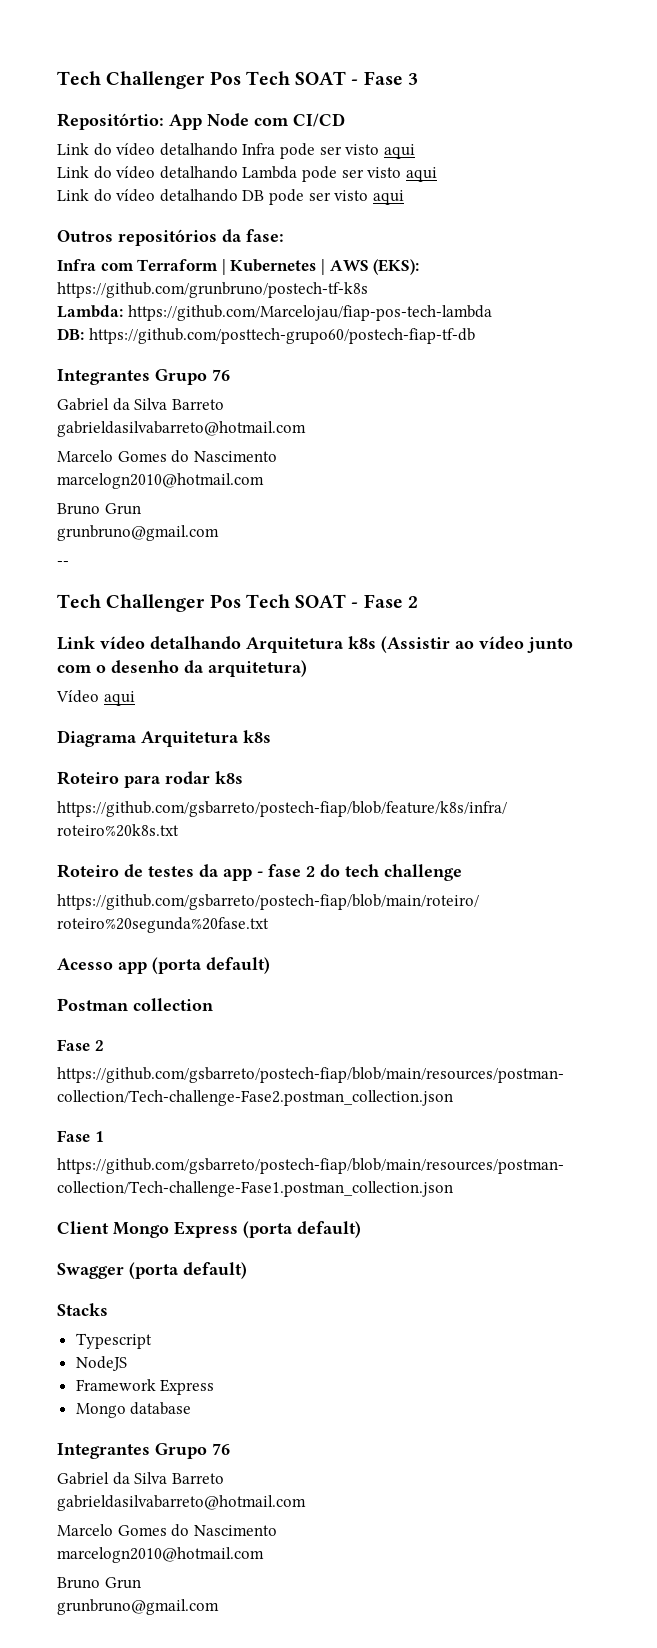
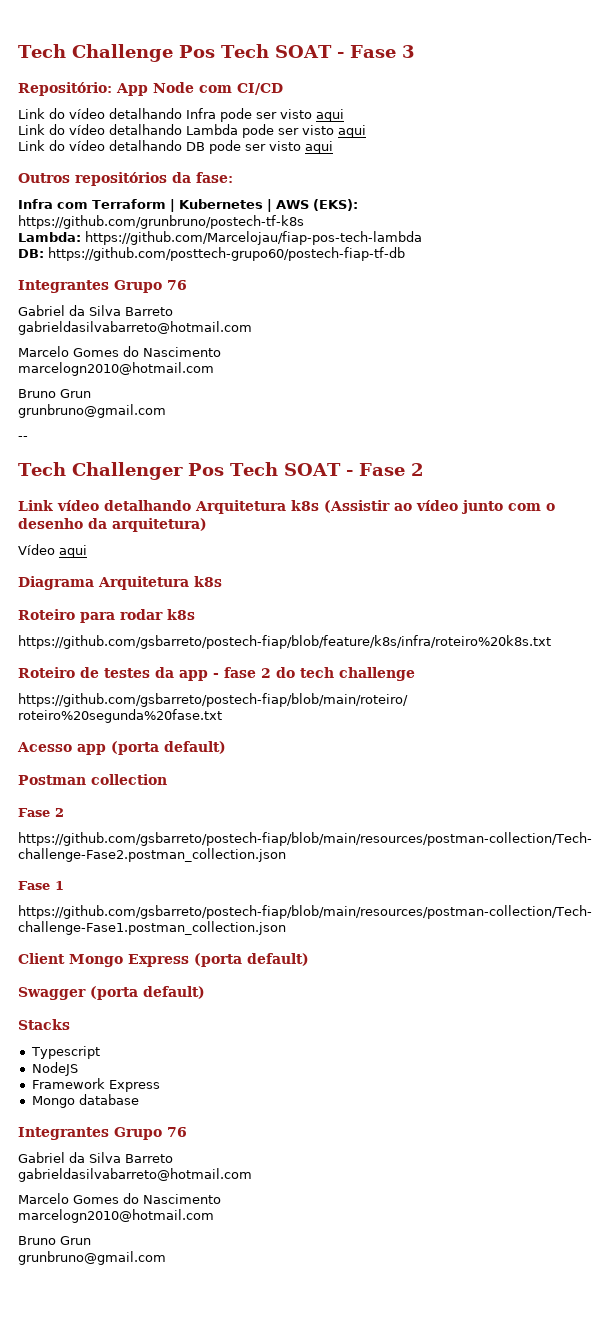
- Tech Challenger Pos Tech SOAT - Fase 3
+ Tech Challenge Pos Tech SOAT - Fase 3
- Repositórtio: App Node com CI/CD
+ Repositório: App Node com CI/CD

